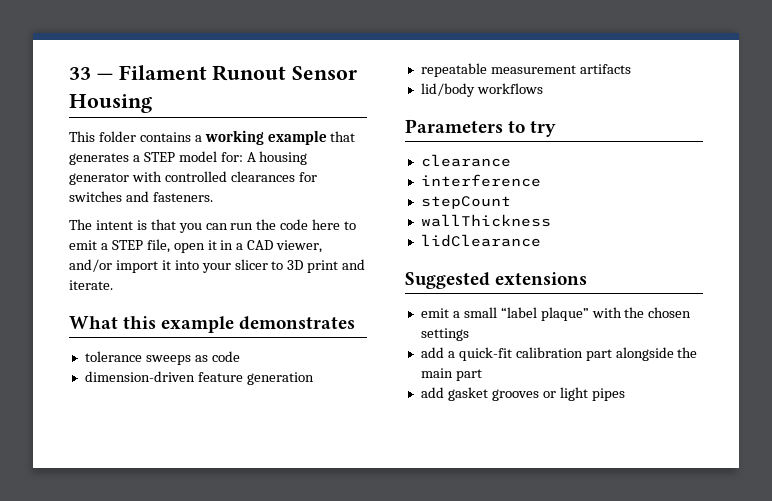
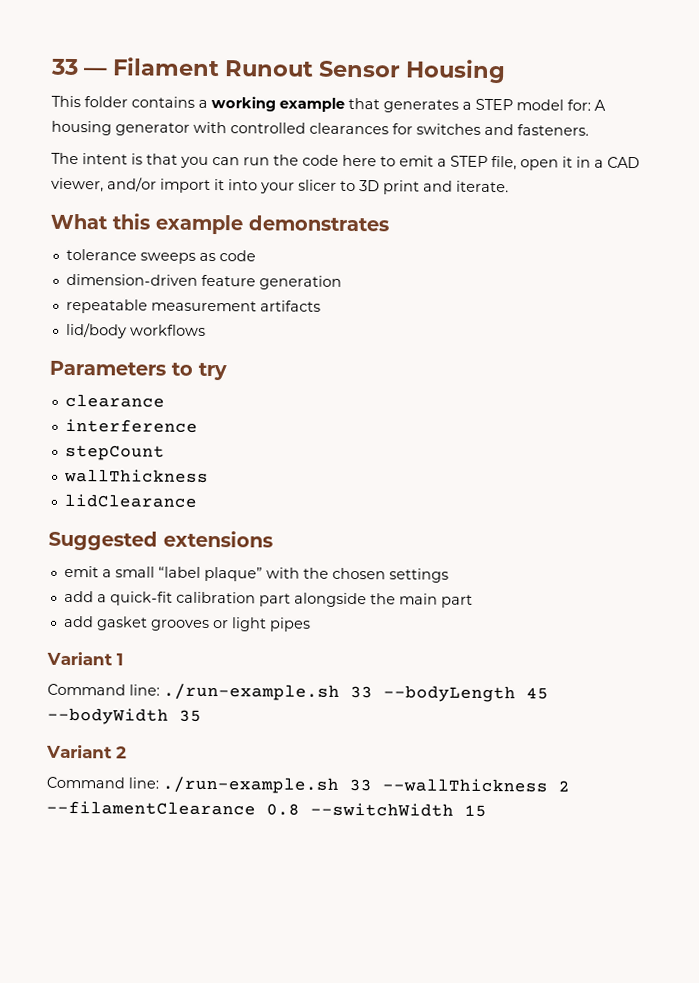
+ Variant 1
+ Command line: ./run-example.sh 33 --bodyLength 45 --bodyWidth 35
+ Variant 2
+ Command line: ./run-example.sh 33 --wallThickness 2 --filamentClearance 0.8 --switchWidth 15

